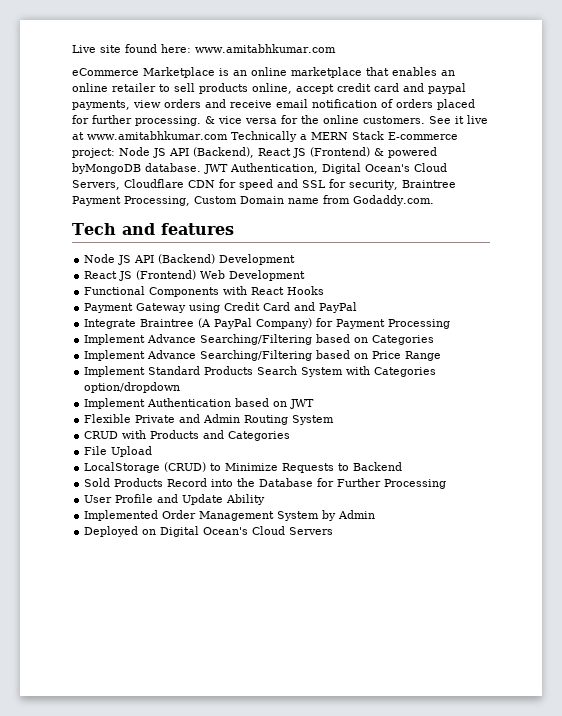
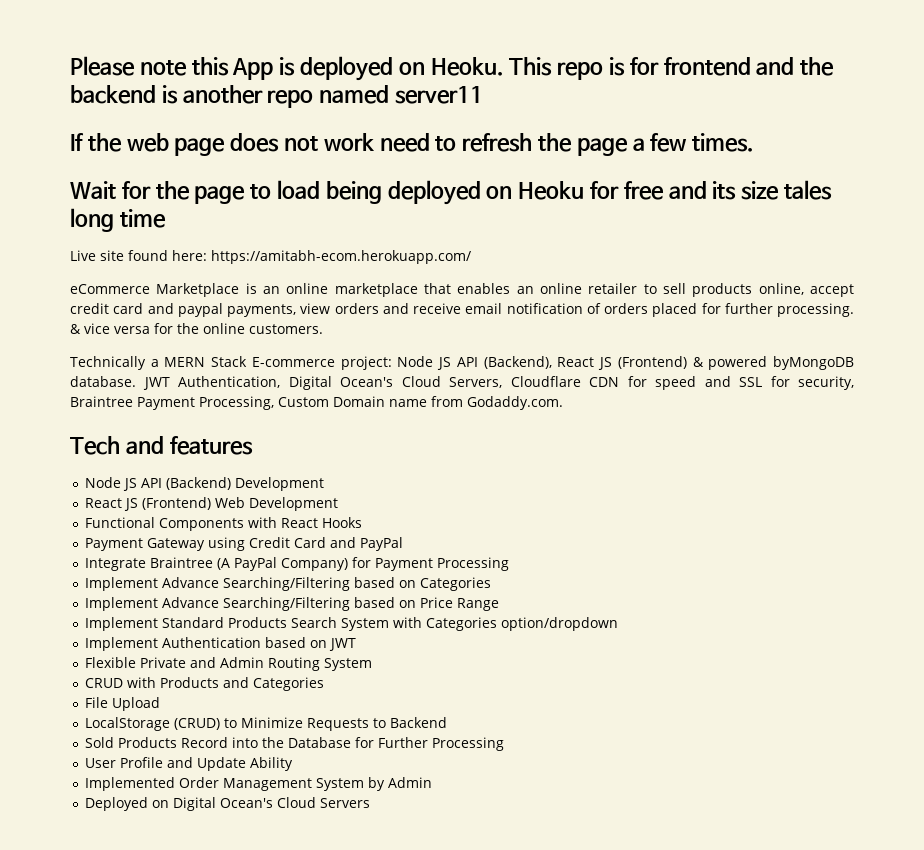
+ Please note this App is deployed on Heoku. This repo is for frontend and the backend is another repo named server11
+ If the web page does not work need to refresh the page a few times.
+ Wait for the page to load being deployed on Heoku for free and its size tales long time
- Live site found here: www.amitabhkumar.com
+ Live site found here: https://amitabh-ecom.herokuapp.com/
- & vice versa for the online customers. See it live at www.amitabhkumar.com Technically a MERN Stack E-commerce project: Node JS API (Backend), React JS (Frontend) & powered byMongoDB database.
+ & vice versa for the online customers.
+ Technically a MERN Stack E-commerce project: Node JS API (Backend), React JS (Frontend) & powered byMongoDB database.

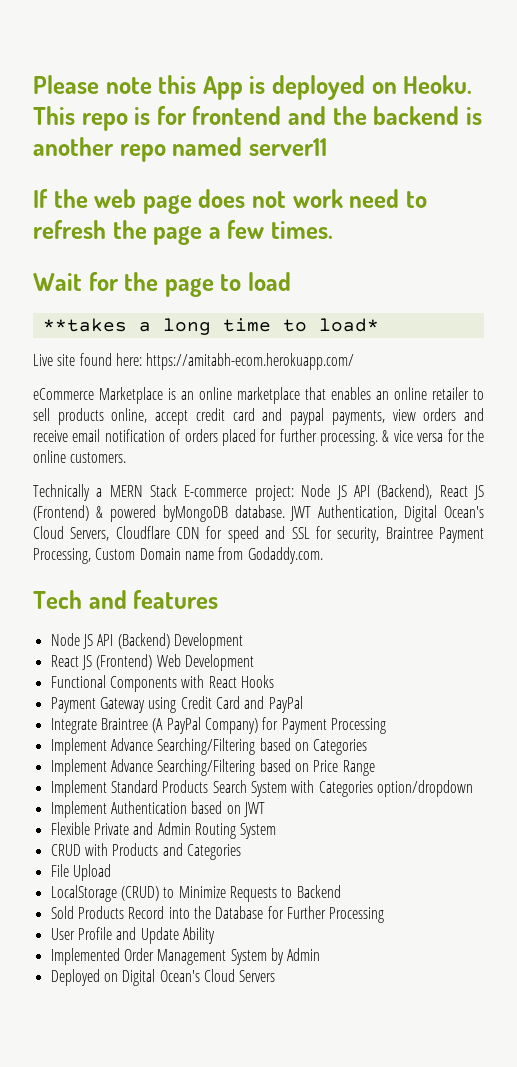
- Wait for the page to load being deployed on Heoku for free and its size tales long time
+ Wait for the page to load
+ **takes a long time to load*

